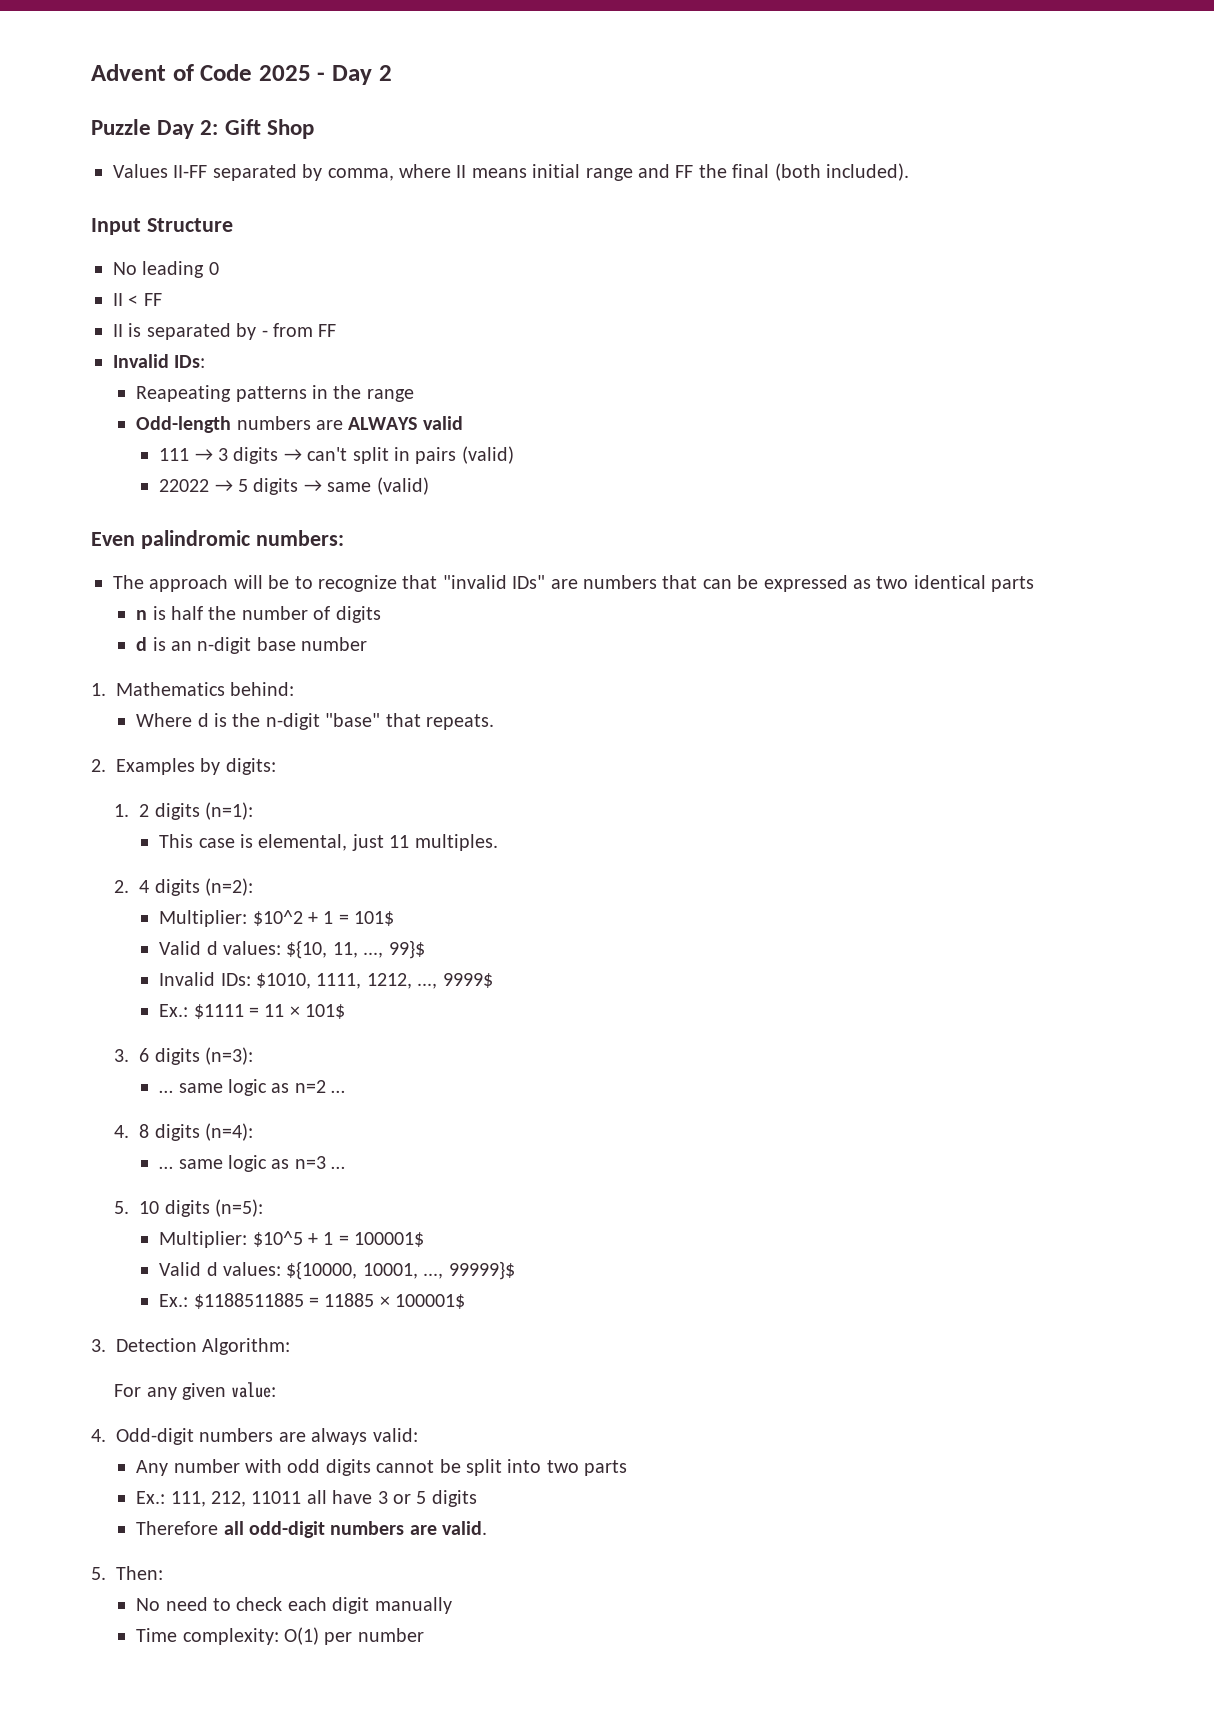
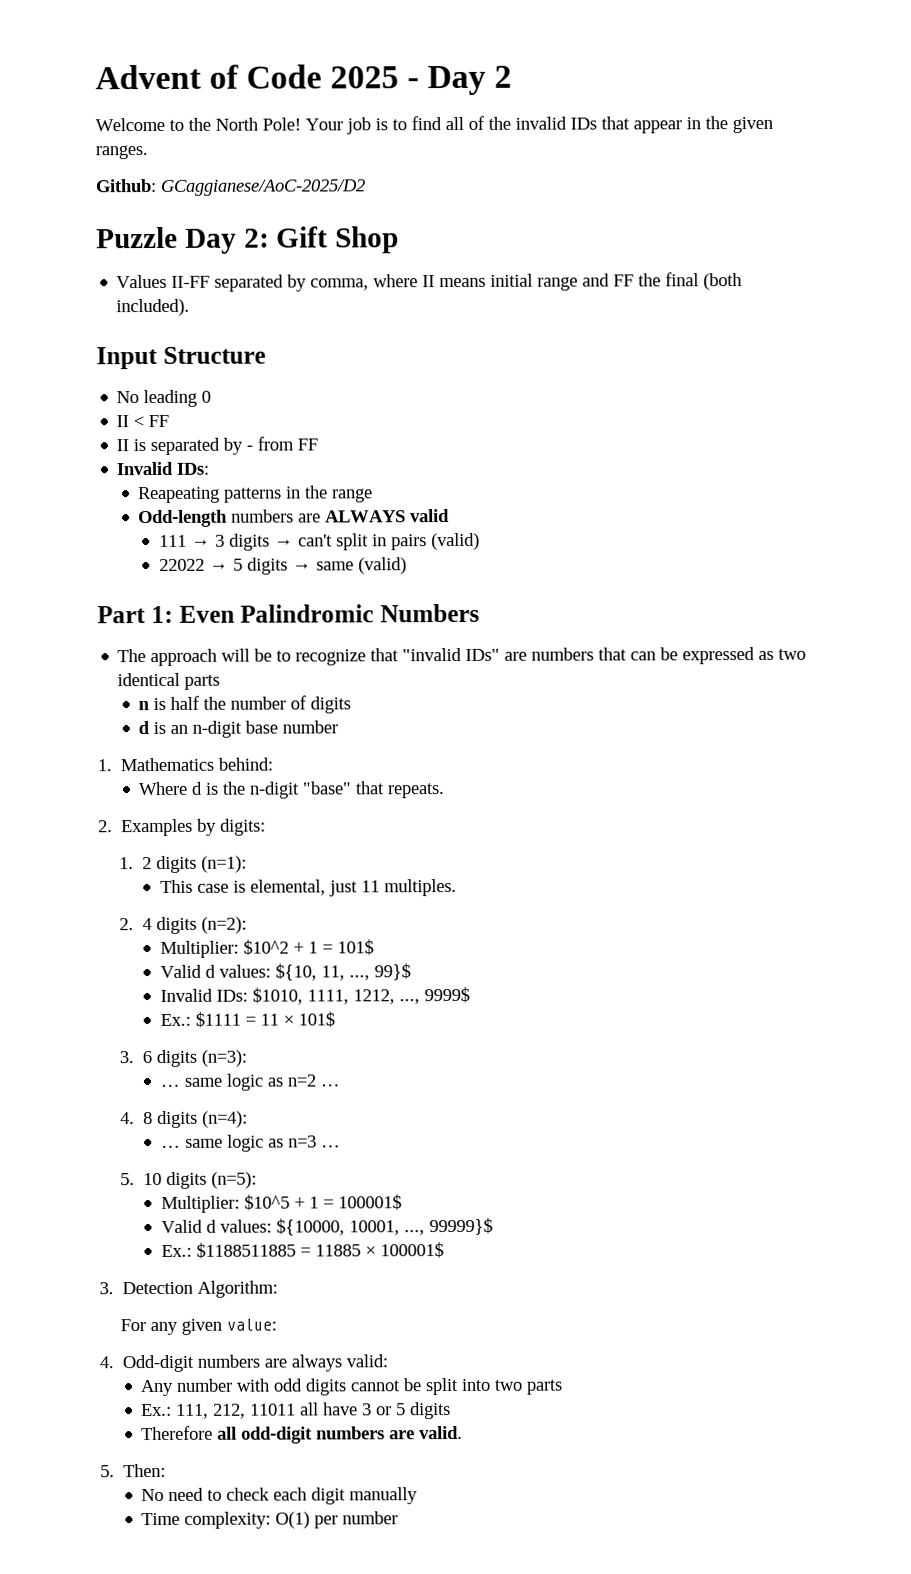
+ Welcome to the North Pole! Your job is to find all of the invalid IDs that appear in the given ranges.
+ Github: GCaggianese/AoC-2025/D2
- Even palindromic numbers:
+ Part 1: Even Palindromic Numbers

